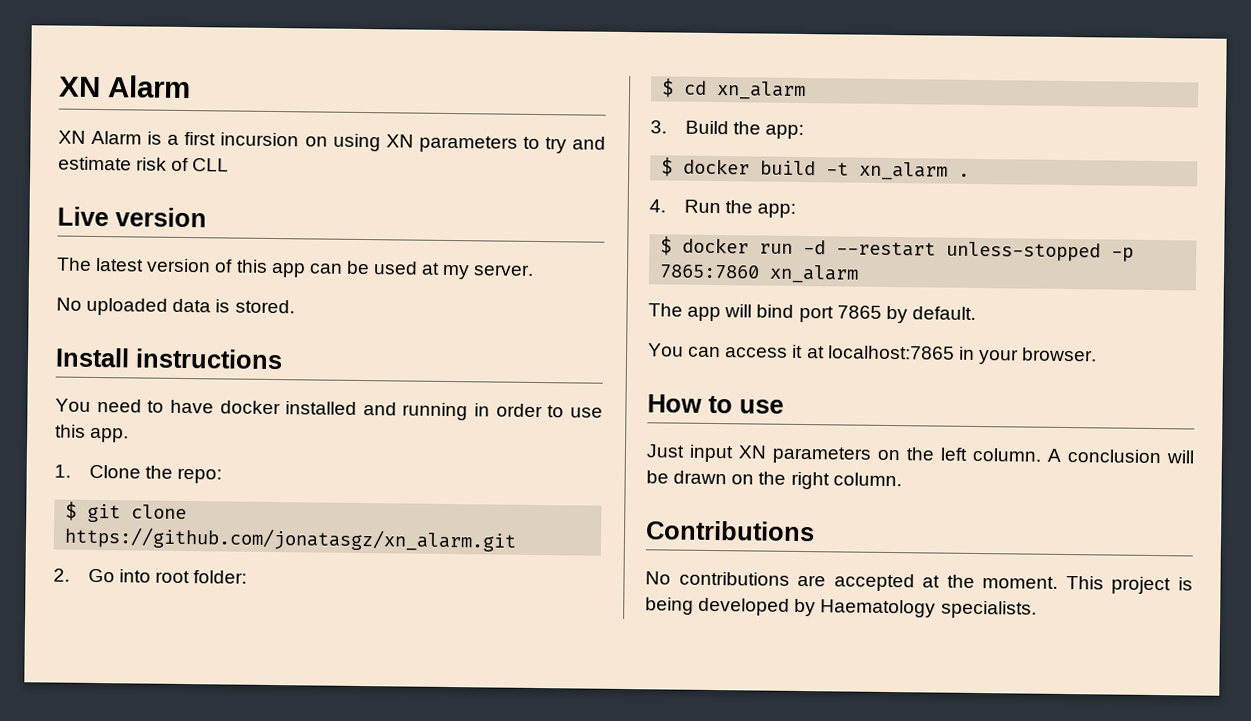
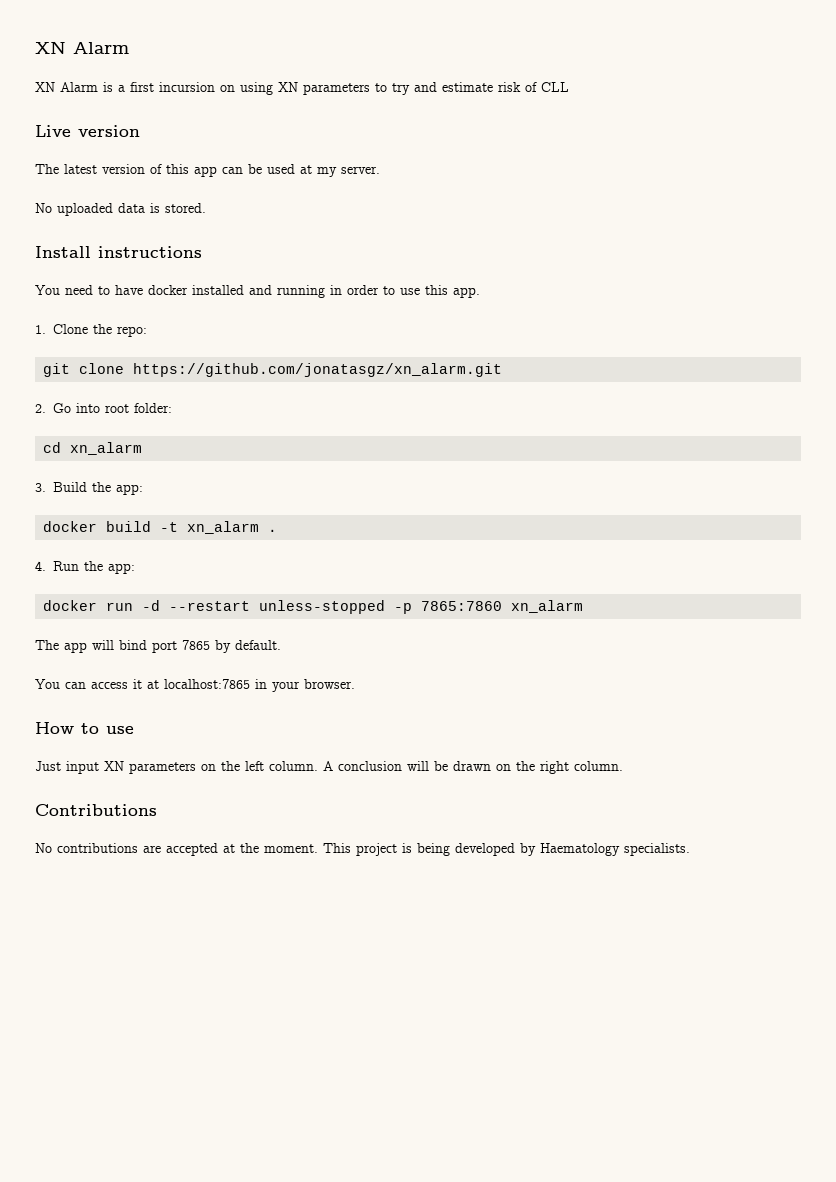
- $ git clone https://github.com/jonatasgz/xn_alarm.git
+ git clone https://github.com/jonatasgz/xn_alarm.git
- $ cd xn_alarm
+ cd xn_alarm
- $ docker build -t xn_alarm .
+ docker build -t xn_alarm .
- $ docker run -d --restart unless-stopped -p 7865:7860 xn_alarm
+ docker run -d --restart unless-stopped -p 7865:7860 xn_alarm

